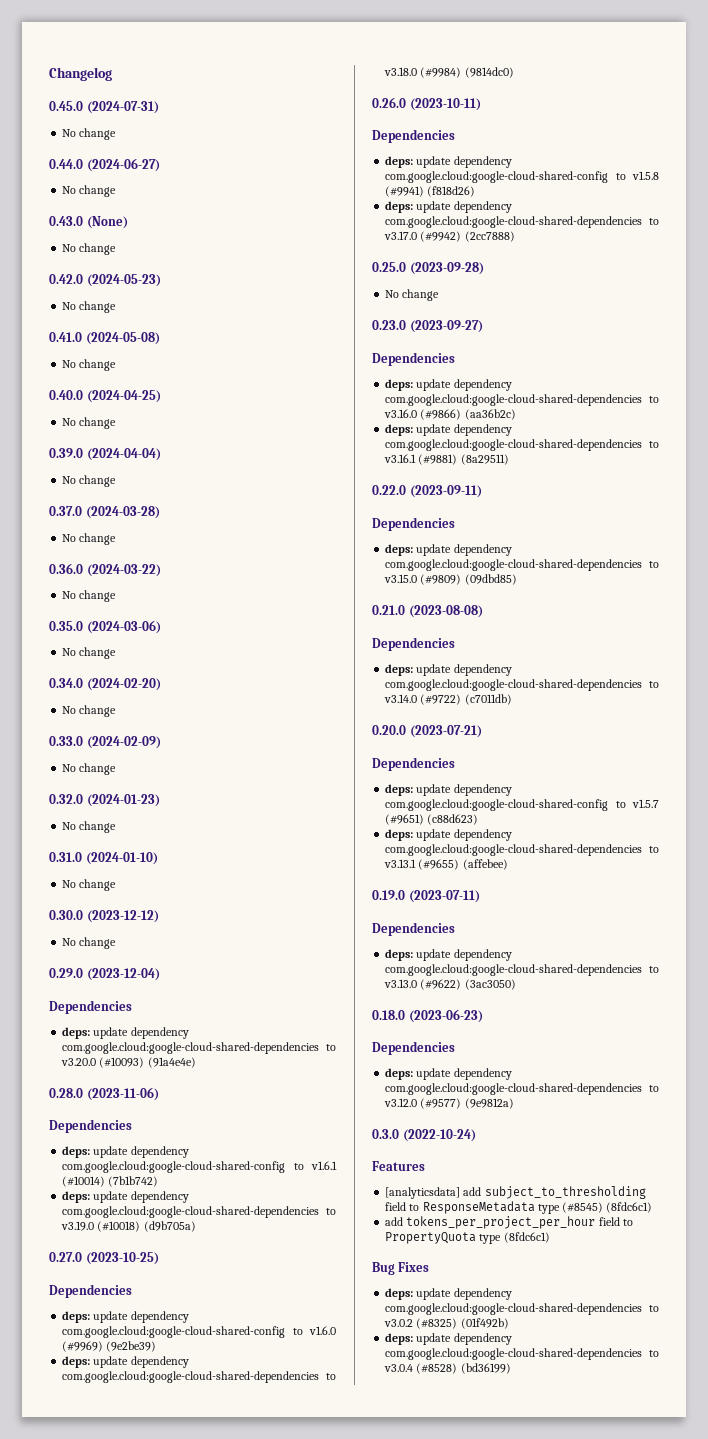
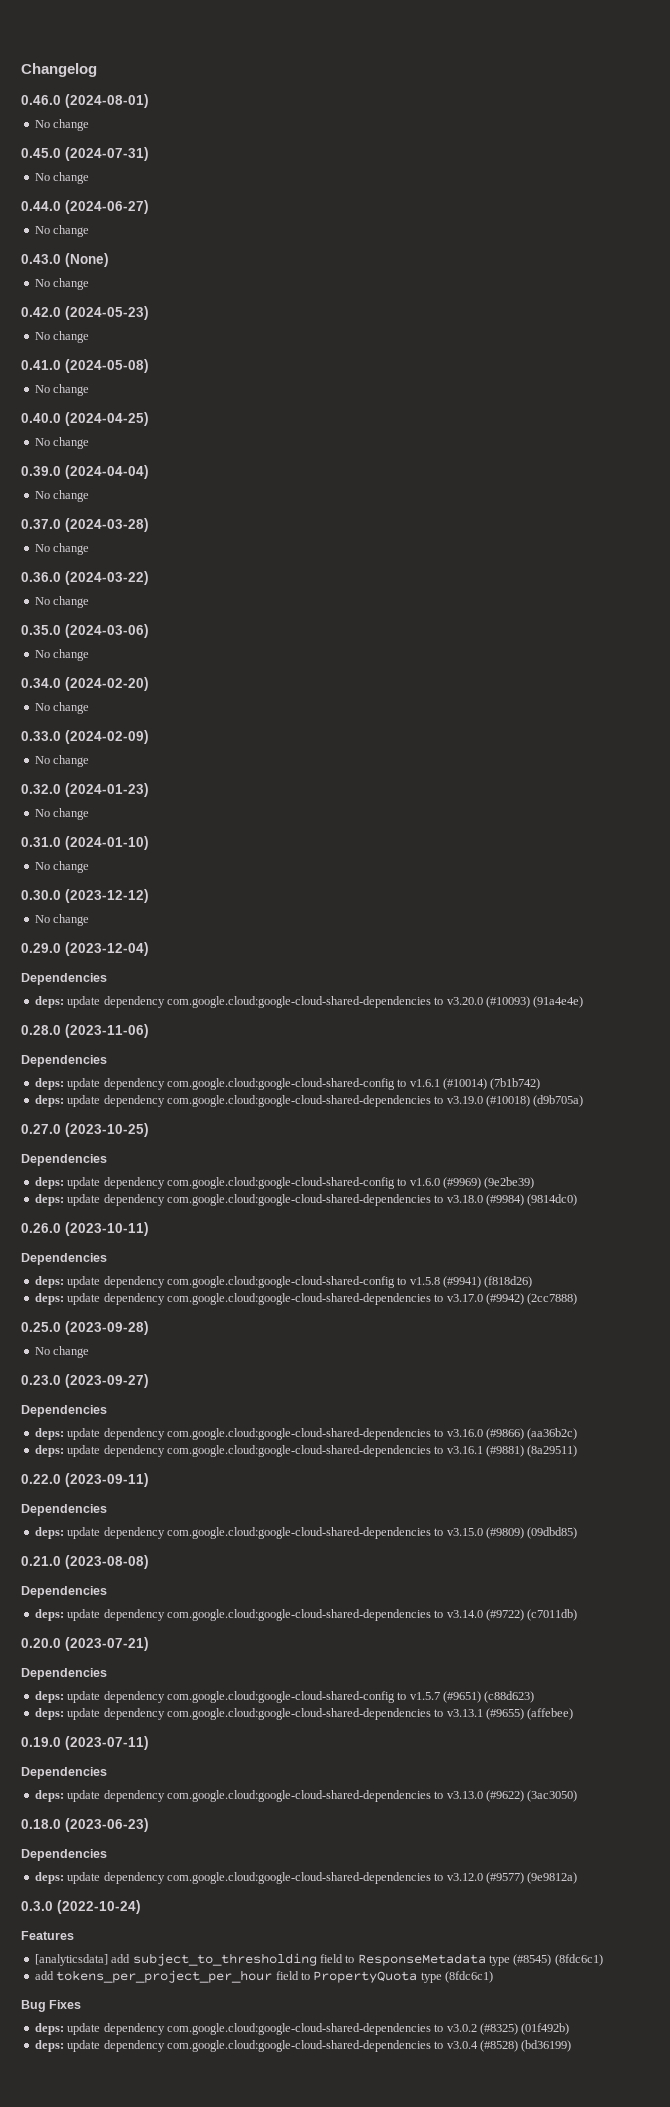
+ 0.46.0 (2024-08-01)
+ No change

